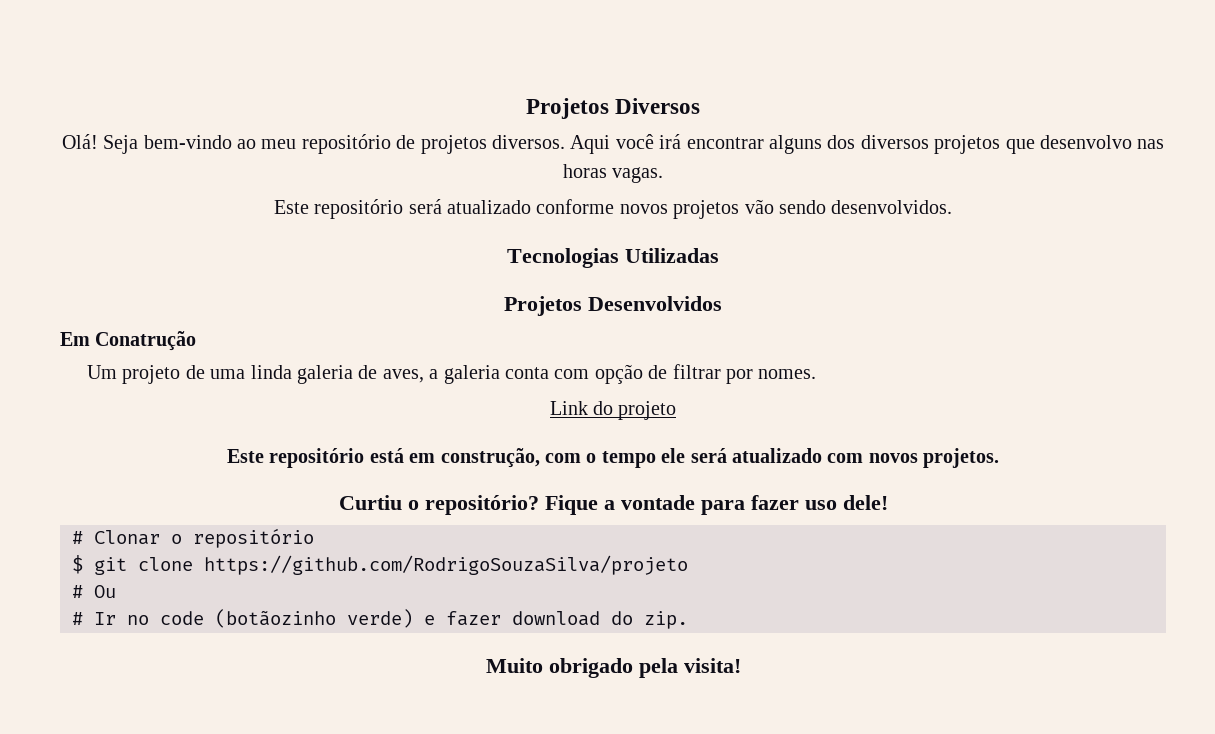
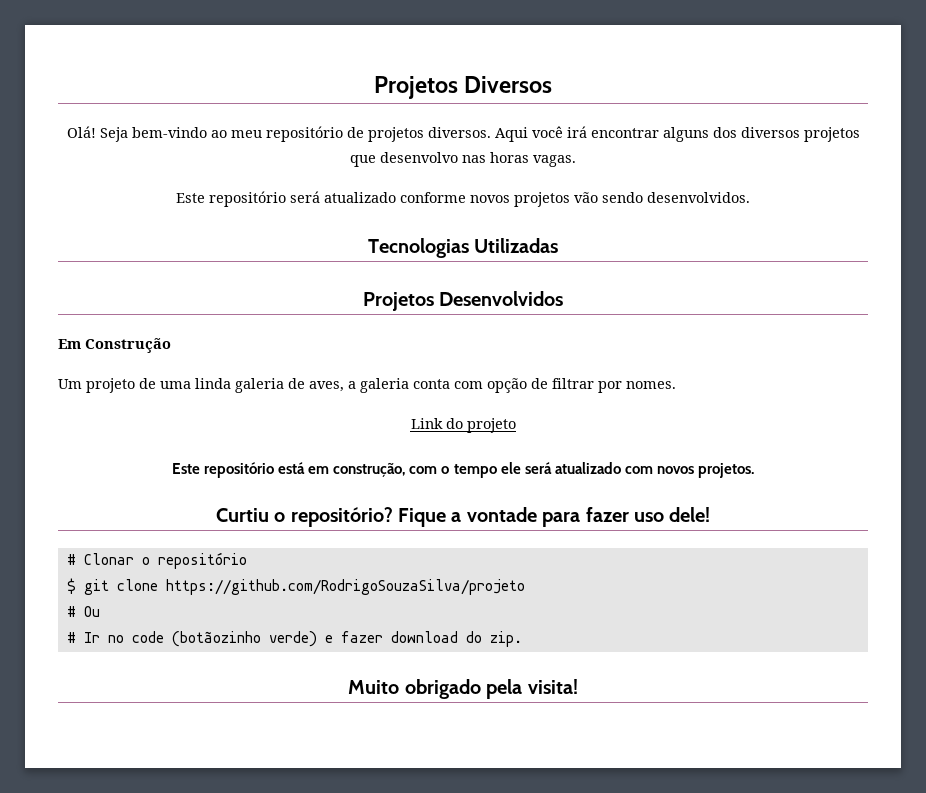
- Em Conatrução
+ Em Construção

